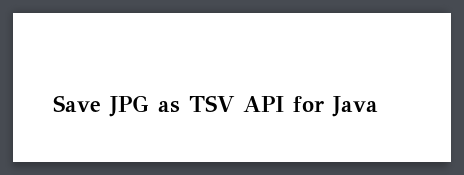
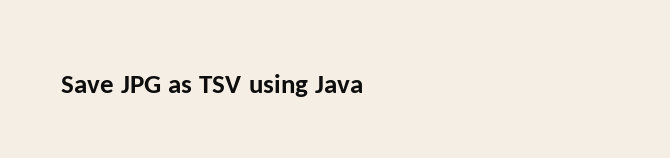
- Save JPG as TSV API for Java
+ Save JPG as TSV using Java

